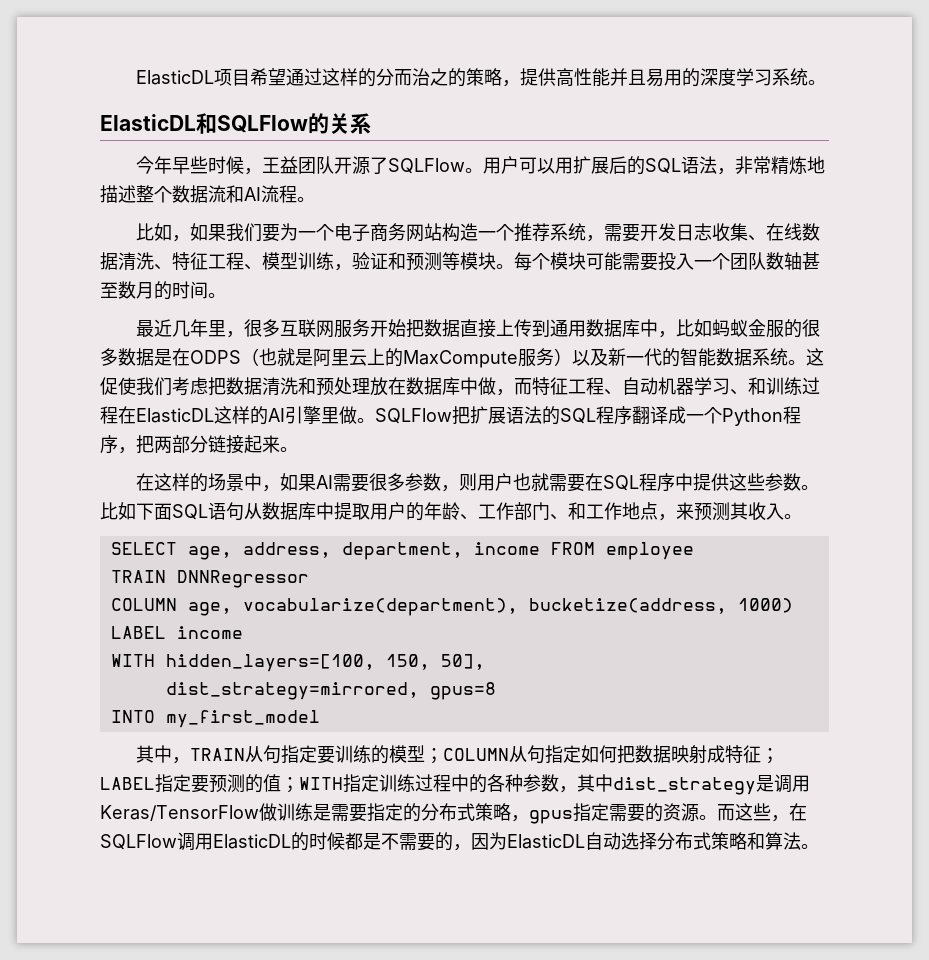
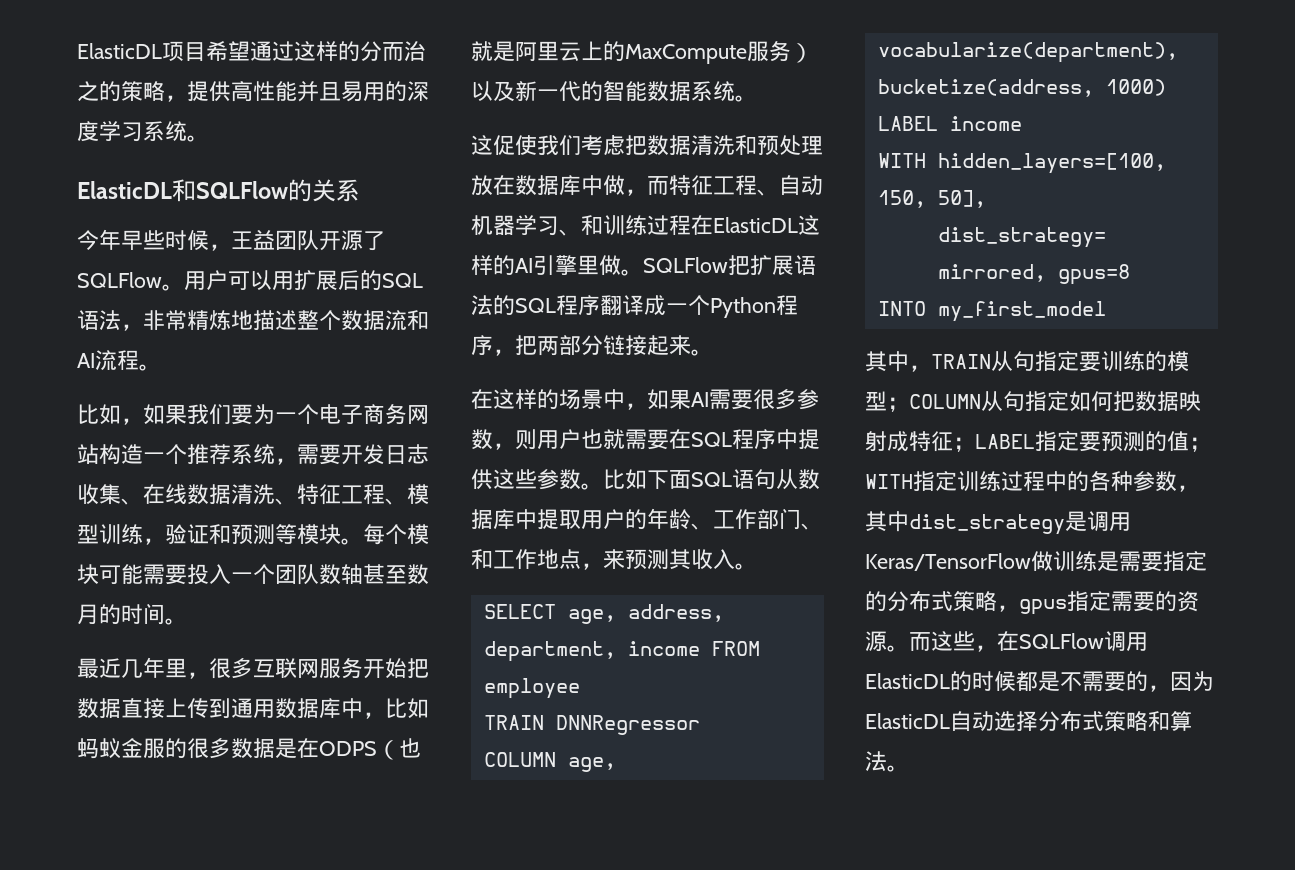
- 最近几年里，很多互联网服务开始把数据直接上传到通用数据库中，比如蚂蚁金服的很多数据是在ODPS（也就是阿里云上的MaxCompute服务）以及新一代的智能数据系统。这促使我们考虑把数据清洗和预处理放在数据库中做，而特征工程、自动机器学习、和训练过程在ElasticDL这样的AI引擎里做。
+ 最近几年里，很多互联网服务开始把数据直接上传到通用数据库中，比如蚂蚁金服的很多数据是在ODPS（也就是阿里云上的MaxCompute服务）以及新一代的智能数据系统。
+ 这促使我们考虑把数据清洗和预处理放在数据库中做，而特征工程、自动机器学习、和训练过程在ElasticDL这样的AI引擎里做。

